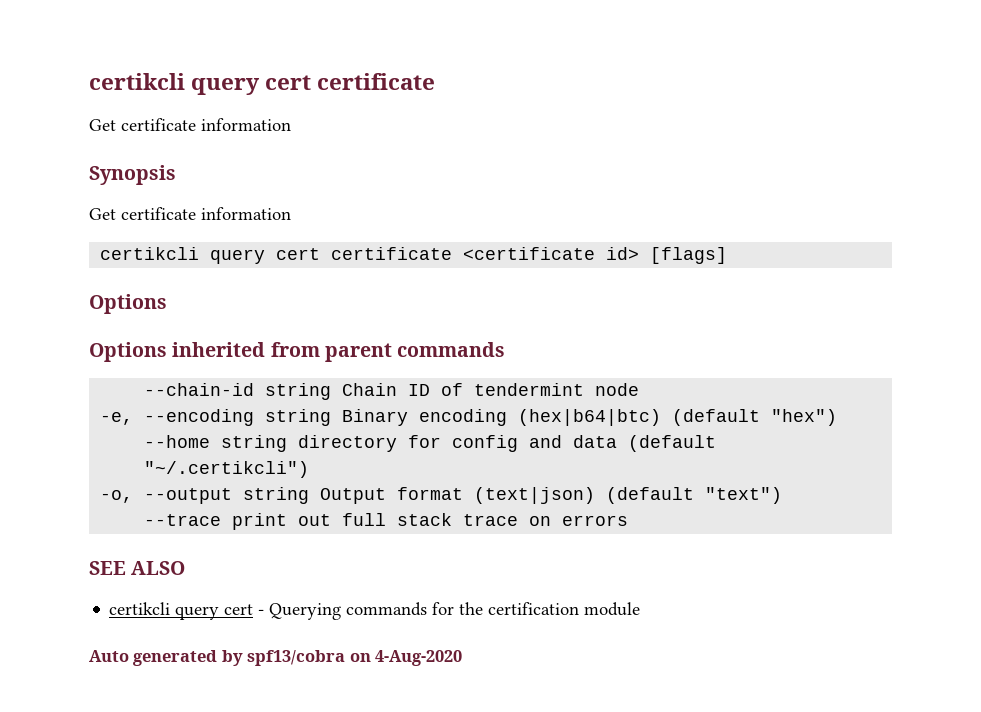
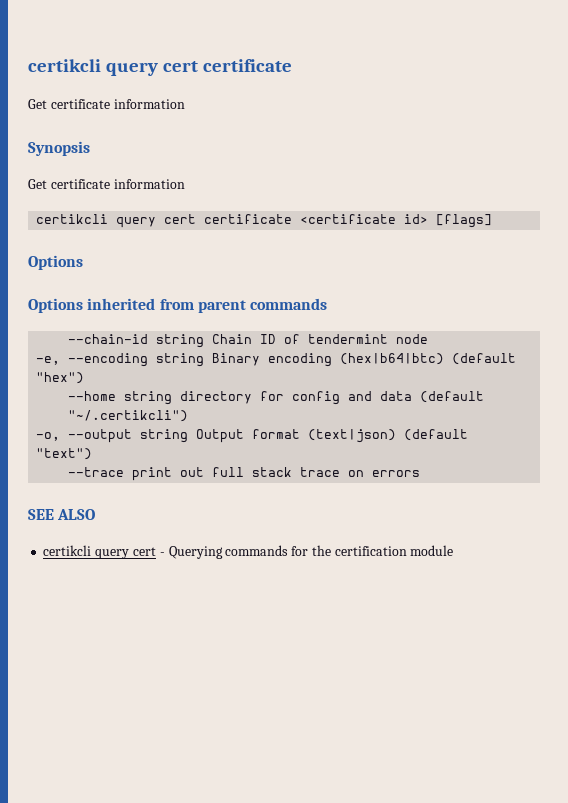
- Auto generated by spf13/cobra on 4-Aug-2020

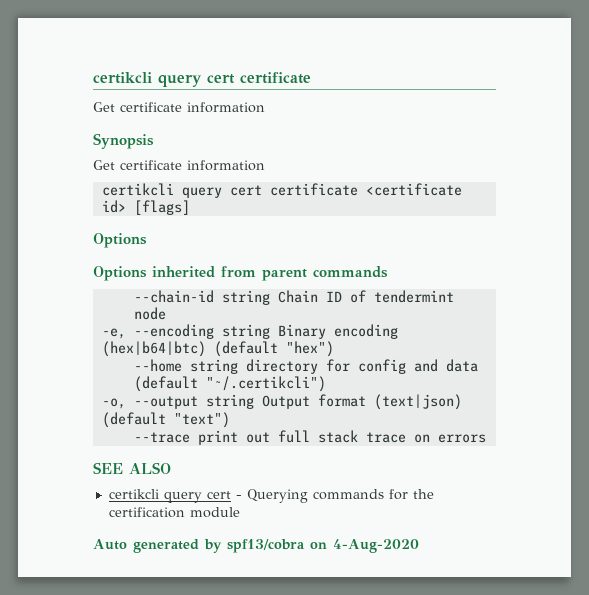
+ Auto generated by spf13/cobra on 4-Aug-2020

